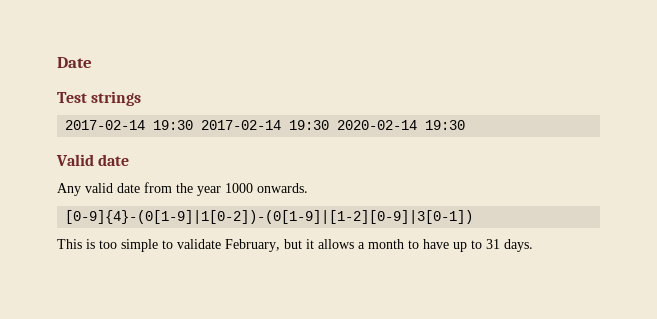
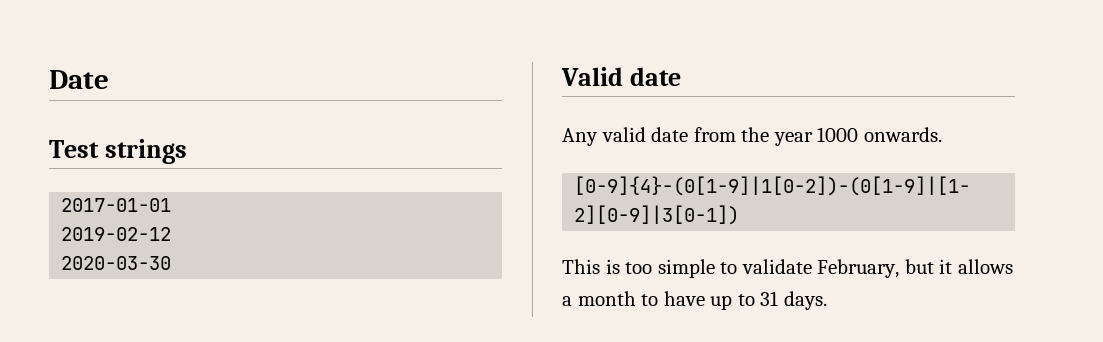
- 2017-02-14 19:30 2017-02-14 19:30 2020-02-14 19:30
+ 2017-01-01
+ 2019-02-12
+ 2020-03-30

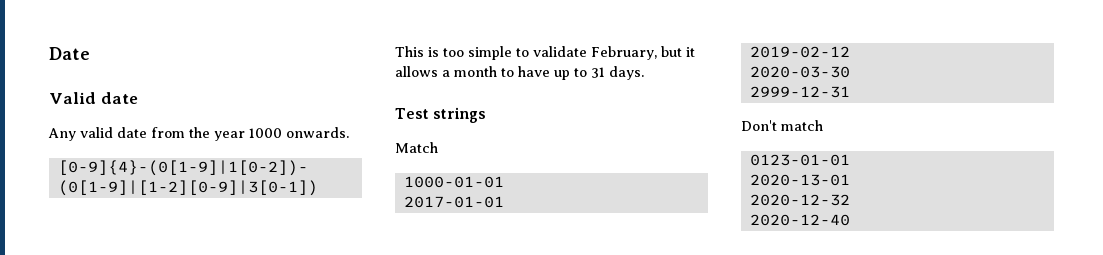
- Test strings
- 2017-01-01
- 2019-02-12
- 2020-03-30
+ Test strings
+ Match
+ 1000-01-01
+ 2017-01-01
+ 2019-02-12
+ 2020-03-30
+ 2999-12-31
+ Don't match
+ 0123-01-01
+ 2020-13-01
+ 2020-12-32
+ 2020-12-40

